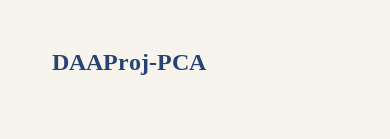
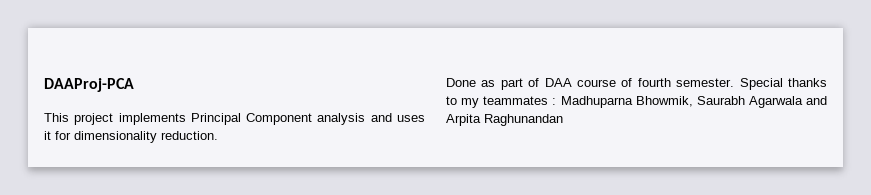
+ This project implements Principal Component analysis and uses it for dimensionality reduction.
+ Done as part of DAA course of fourth semester. Special thanks to my teammates : Madhuparna Bhowmik, Saurabh Agarwala and Arpita Raghunandan

